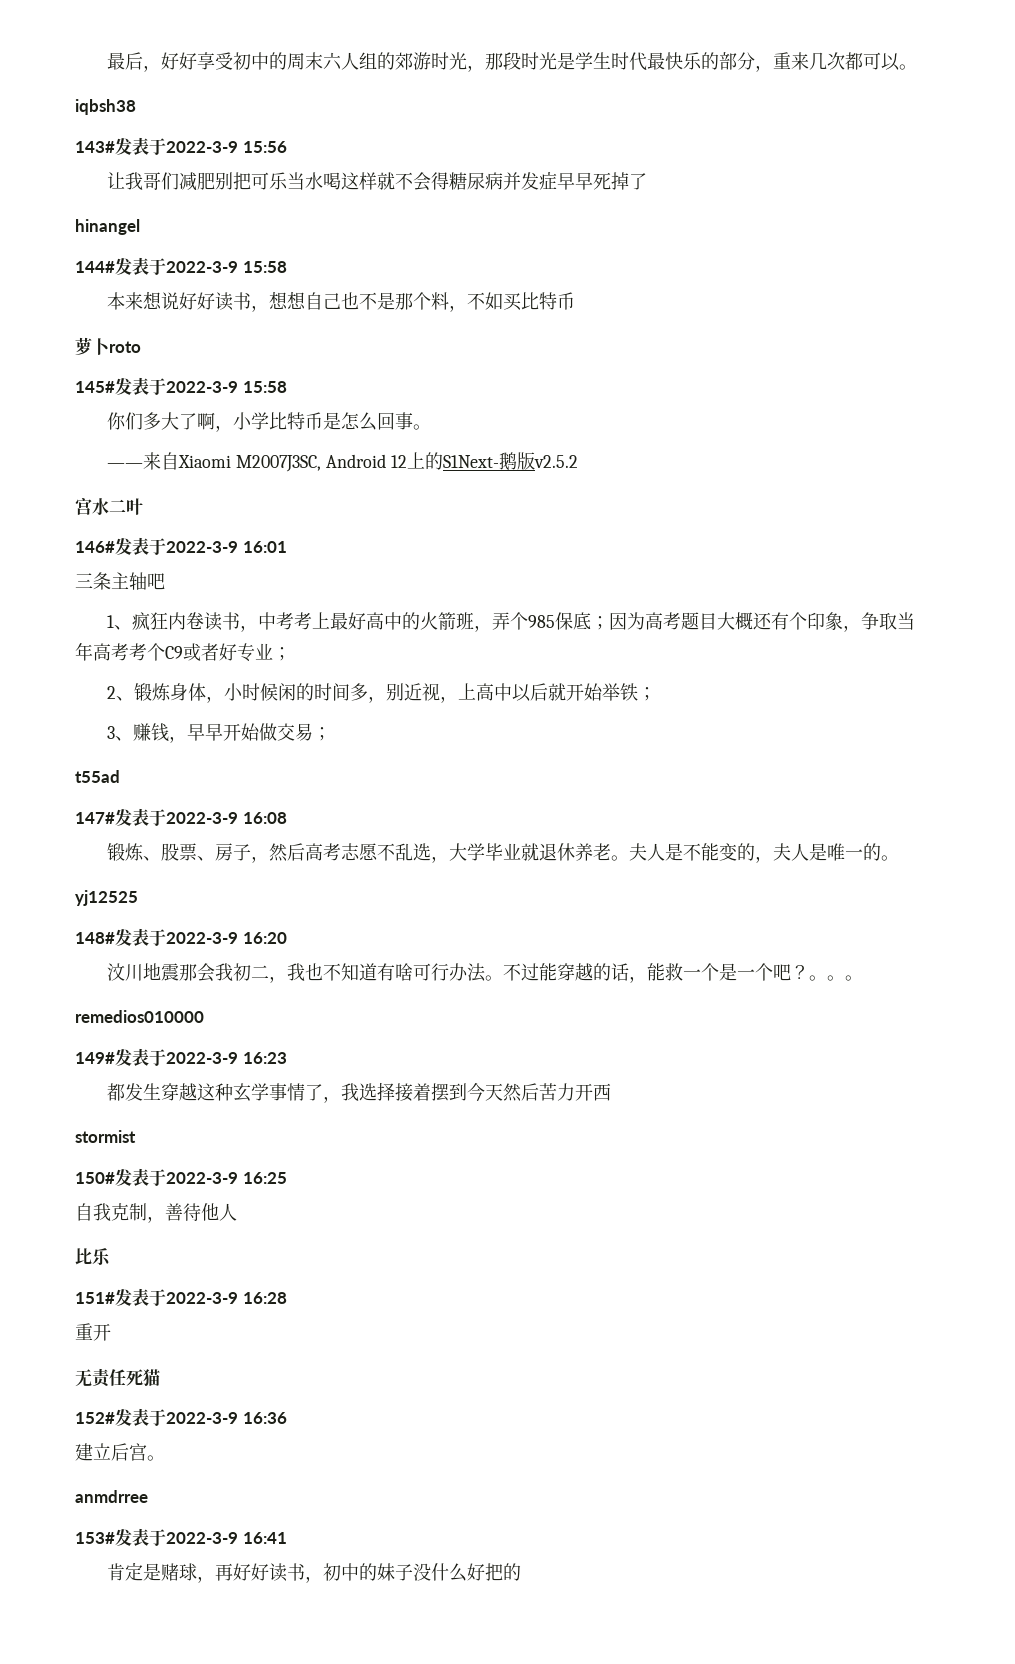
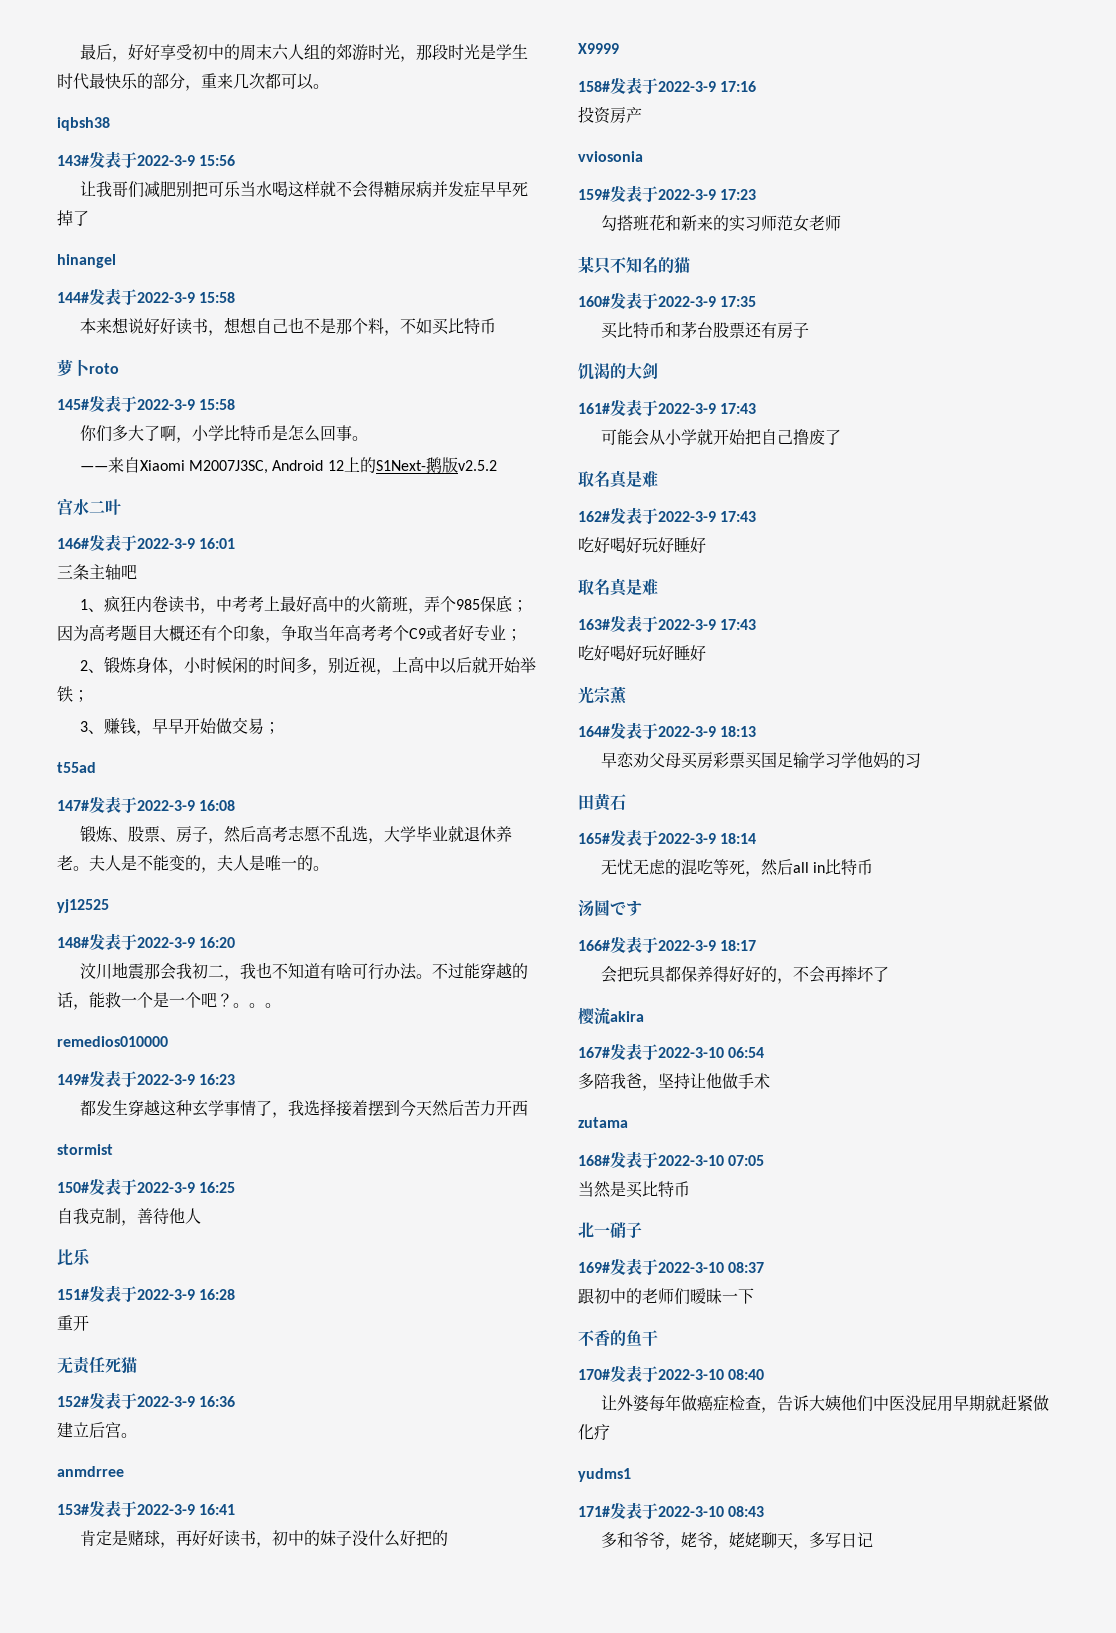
+ X9999
+ 158#发表于2022-3-9 17:16
+ 投资房产
+ vviosonia
+ 159#发表于2022-3-9 17:23
+ 勾搭班花和新来的实习师范女老师
+ 某只不知名的猫
+ 160#发表于2022-3-9 17:35
+ 买比特币和茅台股票还有房子
+ 饥渴的大剑
+ 161#发表于2022-3-9 17:43
+ 可能会从小学就开始把自己撸废了
+ 取名真是难
+ 162#发表于2022-3-9 17:43
+ 吃好喝好玩好睡好
+ 取名真是难
+ 163#发表于2022-3-9 17:43
+ 吃好喝好玩好睡好
+ 光宗薫
+ 164#发表于2022-3-9 18:13
+ 早恋劝父母买房彩票买国足输学习学他妈的习
+ 田黄石
+ 165#发表于2022-3-9 18:14
+ 无忧无虑的混吃等死，然后all in比特币
+ 汤圆です
+ 166#发表于2022-3-9 18:17
+ 会把玩具都保养得好好的，不会再摔坏了
+ 樱流akira
+ 167#发表于2022-3-10 06:54
+ 多陪我爸，坚持让他做手术
+ zutama
+ 168#发表于2022-3-10 07:05
+ 当然是买比特币
+ 北一硝子
+ 169#发表于2022-3-10 08:37
+ 跟初中的老师们暧昧一下
+ 不香的鱼干
+ 170#发表于2022-3-10 08:40
+ 让外婆每年做癌症检查，告诉大姨他们中医没屁用早期就赶紧做化疗
+ yudms1
+ 171#发表于2022-3-10 08:43
+ 多和爷爷，姥爷，姥姥聊天，多写日记

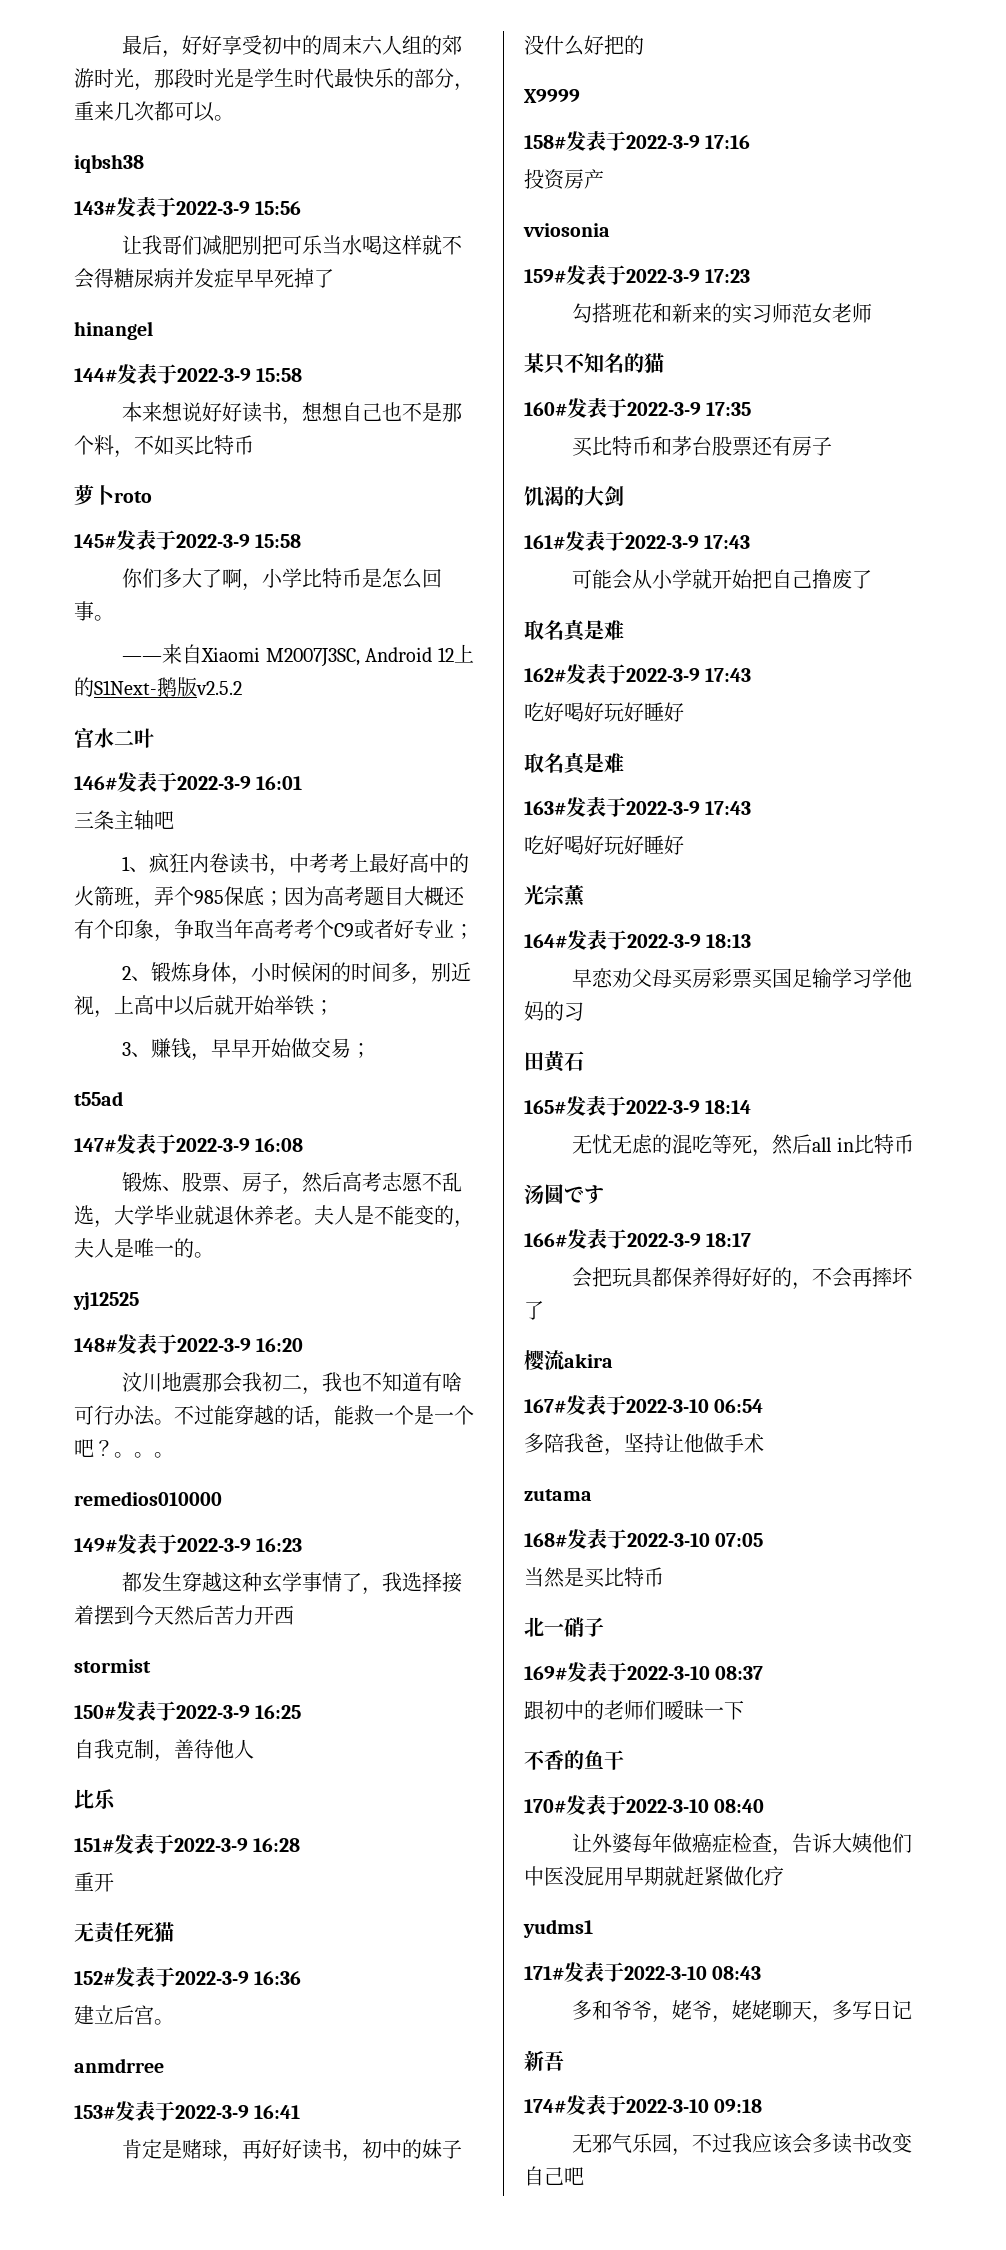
+ 新吾
+ 174#发表于2022-3-10 09:18
+ 无邪气乐园，不过我应该会多读书改变自己吧

